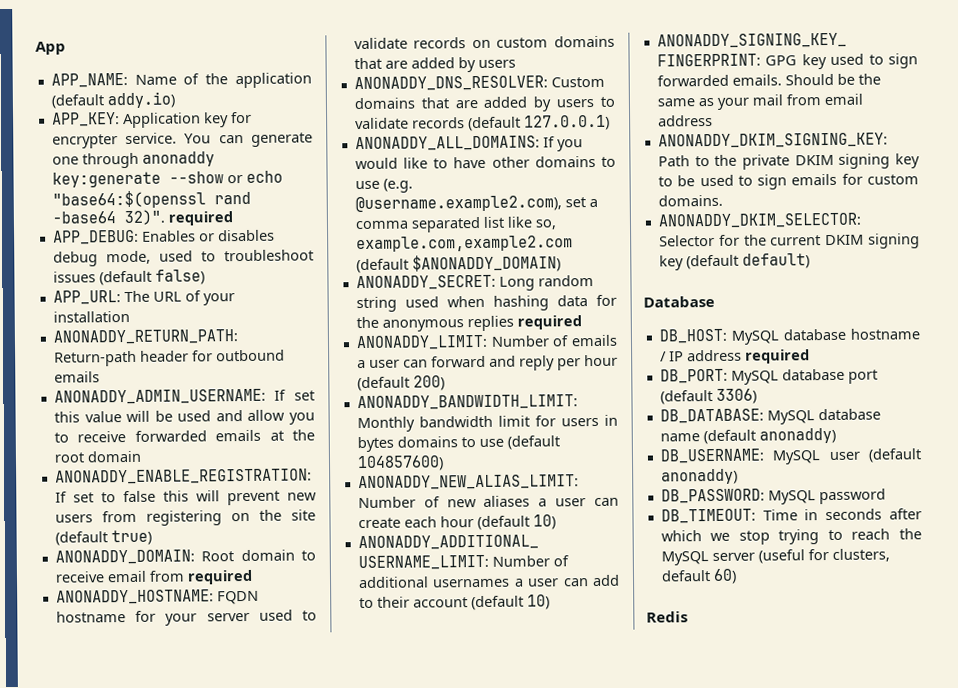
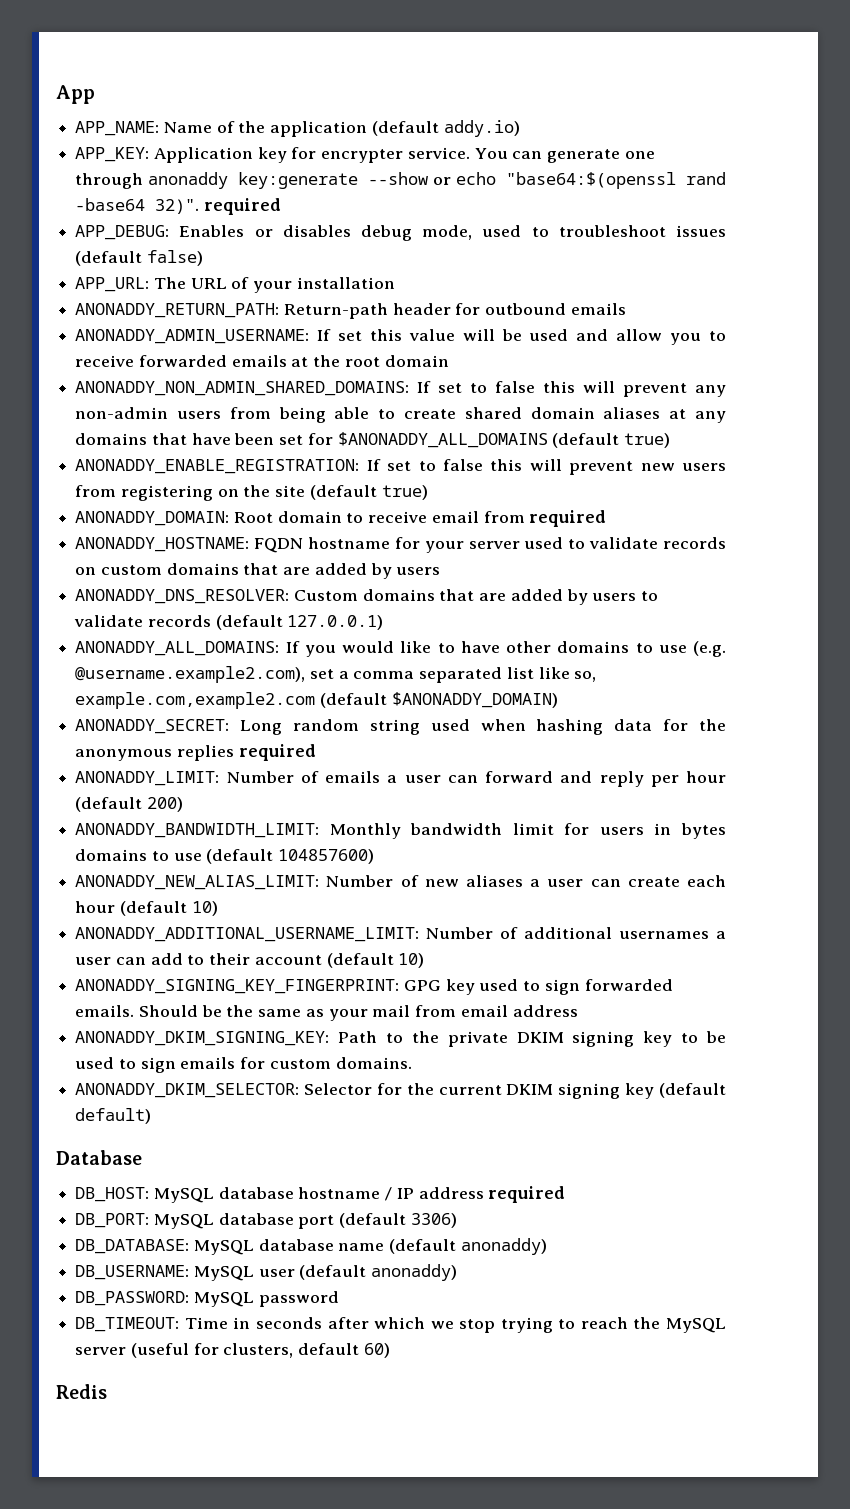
+ ANONADDY_NON_ADMIN_SHARED_DOMAINS: If set to false this will prevent any non-admin users from being able to create shared domain aliases at any domains that have been set for $ANONADDY_ALL_DOMAINS (default true)

